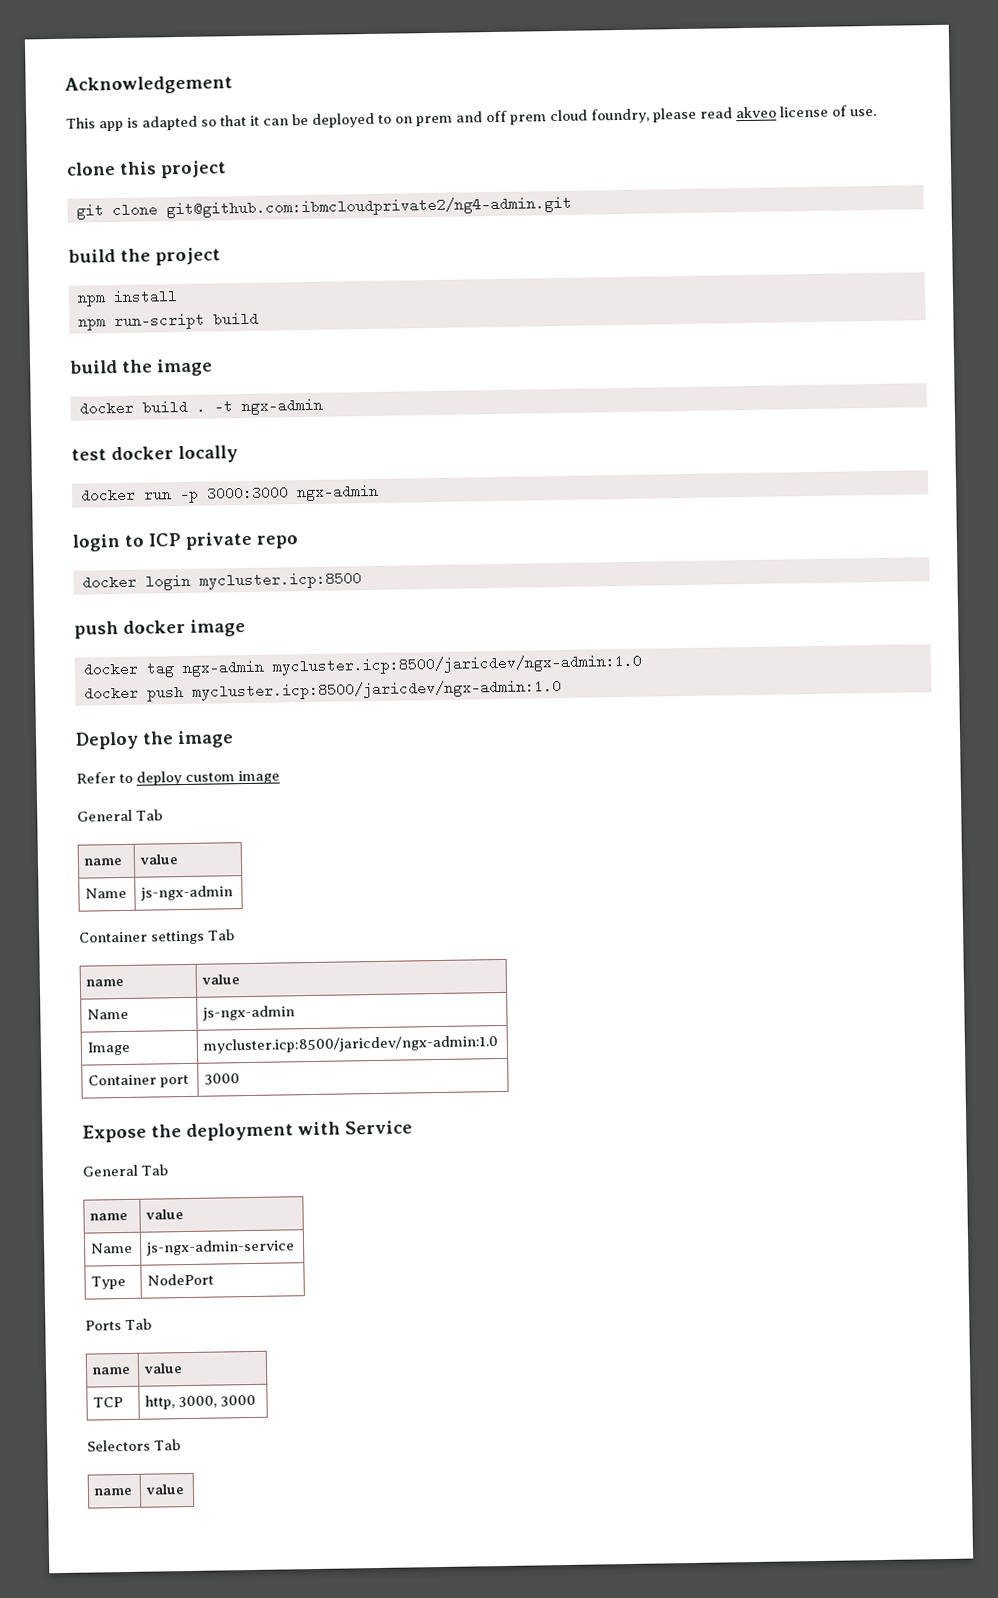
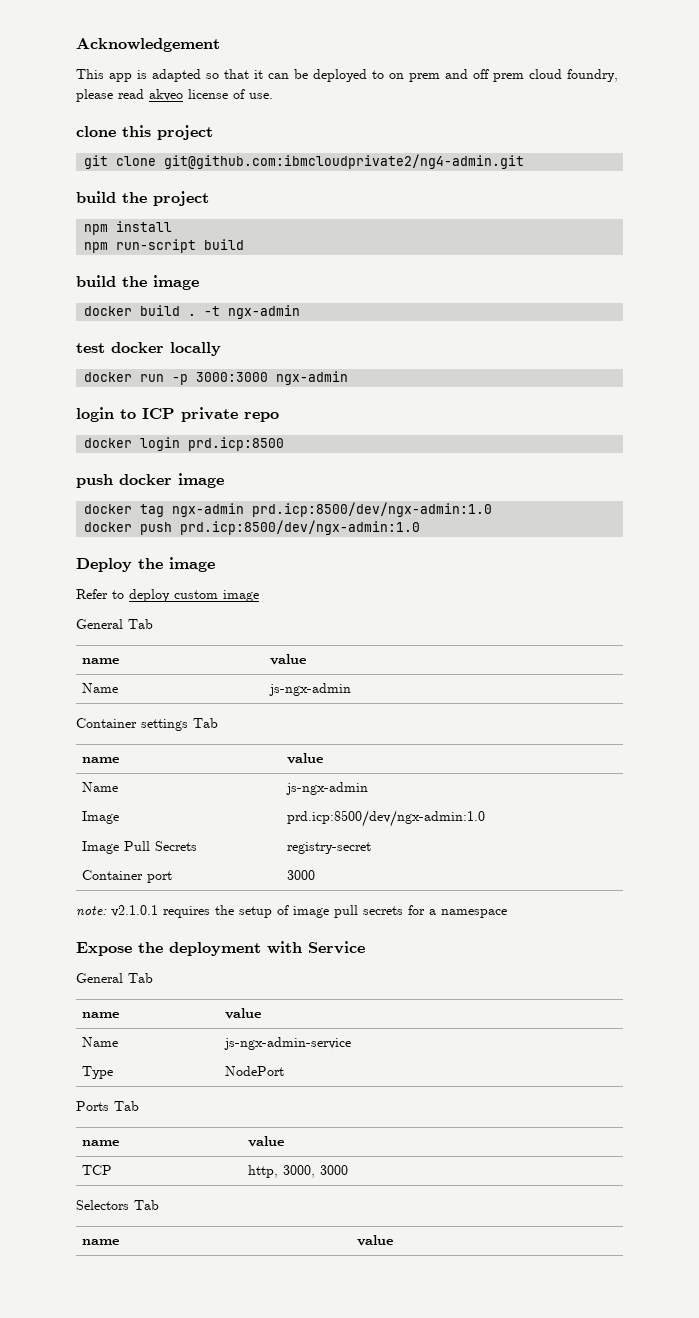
- docker login mycluster.icp:8500
+ docker login prd.icp:8500
- docker tag ngx-admin mycluster.icp:8500/jaricdev/ngx-admin:1.0
+ docker tag ngx-admin prd.icp:8500/dev/ngx-admin:1.0
- docker push mycluster.icp:8500/jaricdev/ngx-admin:1.0
+ docker push prd.icp:8500/dev/ngx-admin:1.0
- Image | mycluster.icp:8500/jaricdev/ngx-admin:1.0
+ Image | prd.icp:8500/dev/ngx-admin:1.0
+ Image Pull Secrets | registry-secret
  Container port | 3000
+ note: v2.1.0.1 requires the setup of image pull secrets for a namespace

